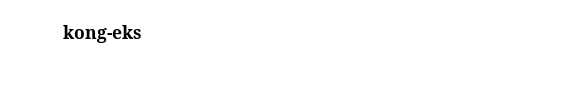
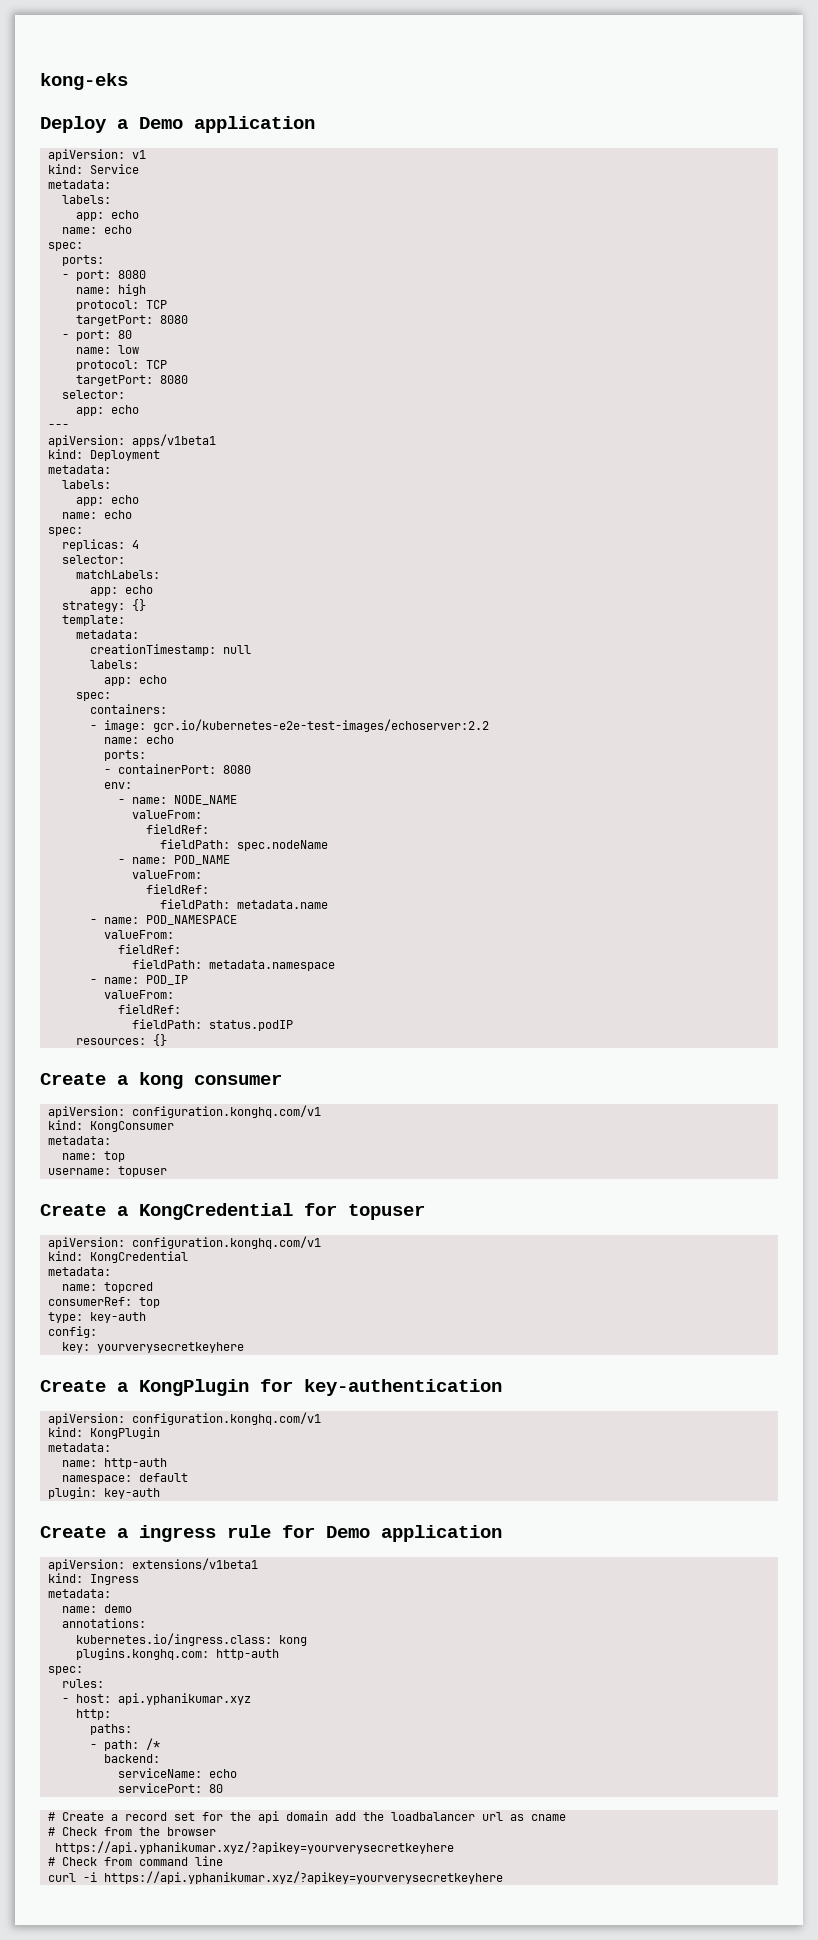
+ Deploy a Demo application
+ apiVersion: v1
+ kind: Service
+ metadata:
+ labels:
+ app: echo
+ name: echo
+ spec:
+ ports:
+ - port: 8080
+ name: high
+ protocol: TCP
+ targetPort: 8080
+ - port: 80
+ name: low
+ protocol: TCP
+ targetPort: 8080
+ selector:
+ app: echo
+ ---
+ apiVersion: apps/v1beta1
+ kind: Deployment
+ metadata:
+ labels:
+ app: echo
+ name: echo
+ spec:
+ replicas: 4
+ selector:
+ matchLabels:
+ app: echo
+ strategy: {}
+ template:
+ metadata:
+ creationTimestamp: null
+ labels:
+ app: echo
+ spec:
+ containers:
+ - image: gcr.io/kubernetes-e2e-test-images/echoserver:2.2
+ name: echo
+ ports:
+ - containerPort: 8080
+ env:
+ - name: NODE_NAME
+ valueFrom:
+ fieldRef:
+ fieldPath: spec.nodeName
+ - name: POD_NAME
+ valueFrom:
+ fieldRef:
+ fieldPath: metadata.name
+ - name: POD_NAMESPACE
+ valueFrom:
+ fieldRef:
+ fieldPath: metadata.namespace
+ - name: POD_IP
+ valueFrom:
+ fieldRef:
+ fieldPath: status.podIP
+ resources: {}
+ Create a kong consumer
+ apiVersion: configuration.konghq.com/v1
+ kind: KongConsumer
+ metadata:
+ name: top
+ username: topuser
+ Create a KongCredential for topuser
+ apiVersion: configuration.konghq.com/v1
+ kind: KongCredential
+ metadata:
+ name: topcred
+ consumerRef: top
+ type: key-auth
+ config:
+ key: yourverysecretkeyhere
+ Create a KongPlugin for key-authentication
+ apiVersion: configuration.konghq.com/v1
+ kind: KongPlugin
+ metadata:
+ name: http-auth
+ namespace: default
+ plugin: key-auth
+ Create a ingress rule for Demo application
+ apiVersion: extensions/v1beta1
+ kind: Ingress
+ metadata:
+ name: demo
+ annotations:
+ kubernetes.io/ingress.class: kong
+ plugins.konghq.com: http-auth
+ spec:
+ rules:
+ - host: api.yphanikumar.xyz
+ http:
+ paths:
+ - path: /*
+ backend:
+ serviceName: echo
+ servicePort: 80
+ # Create a record set for the api domain add the loadbalancer url as cname
+ # Check from the browser
+ https://api.yphanikumar.xyz/?apikey=yourverysecretkeyhere
+ # Check from command line
+ curl -i https://api.yphanikumar.xyz/?apikey=yourverysecretkeyhere

